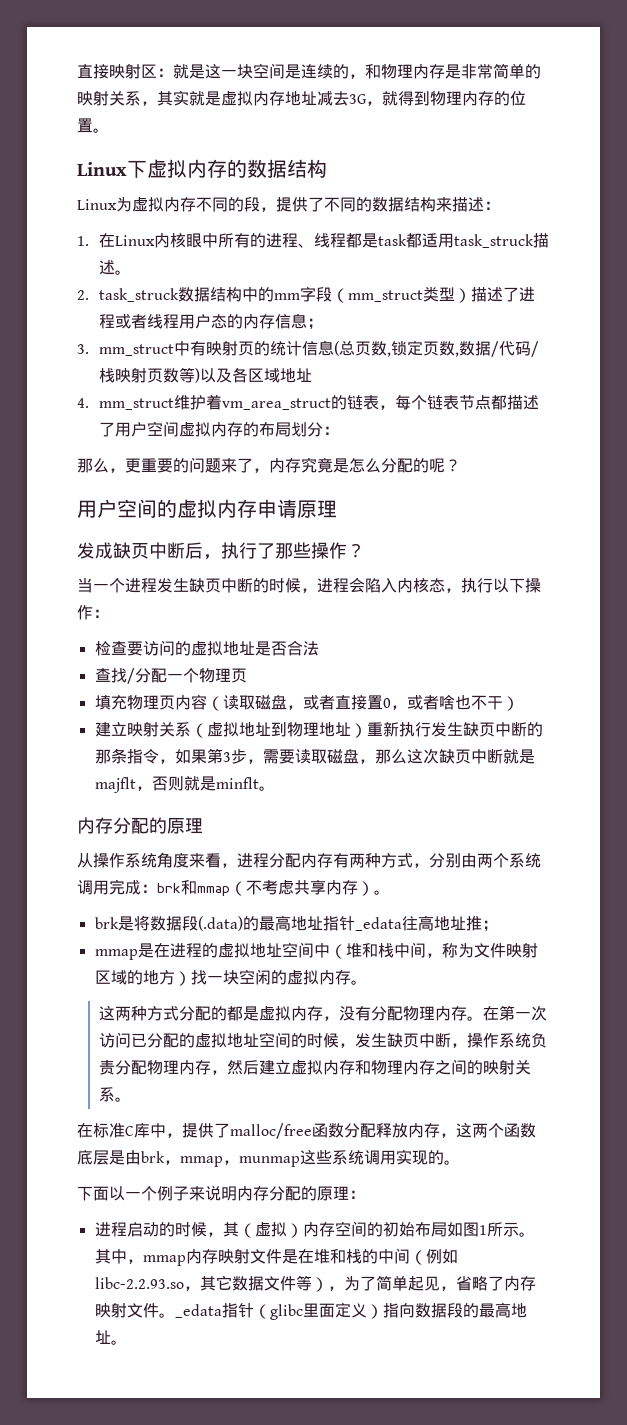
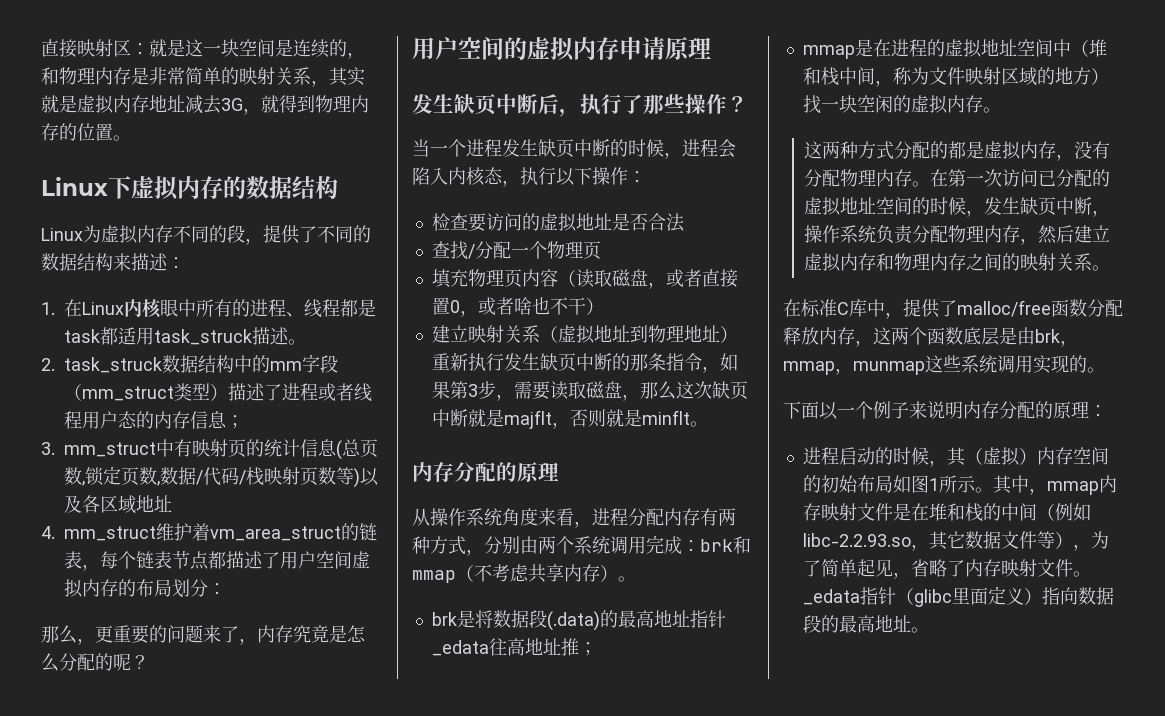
- 发成缺页中断后，执行了那些操作？
+ 发生缺页中断后，执行了那些操作？

